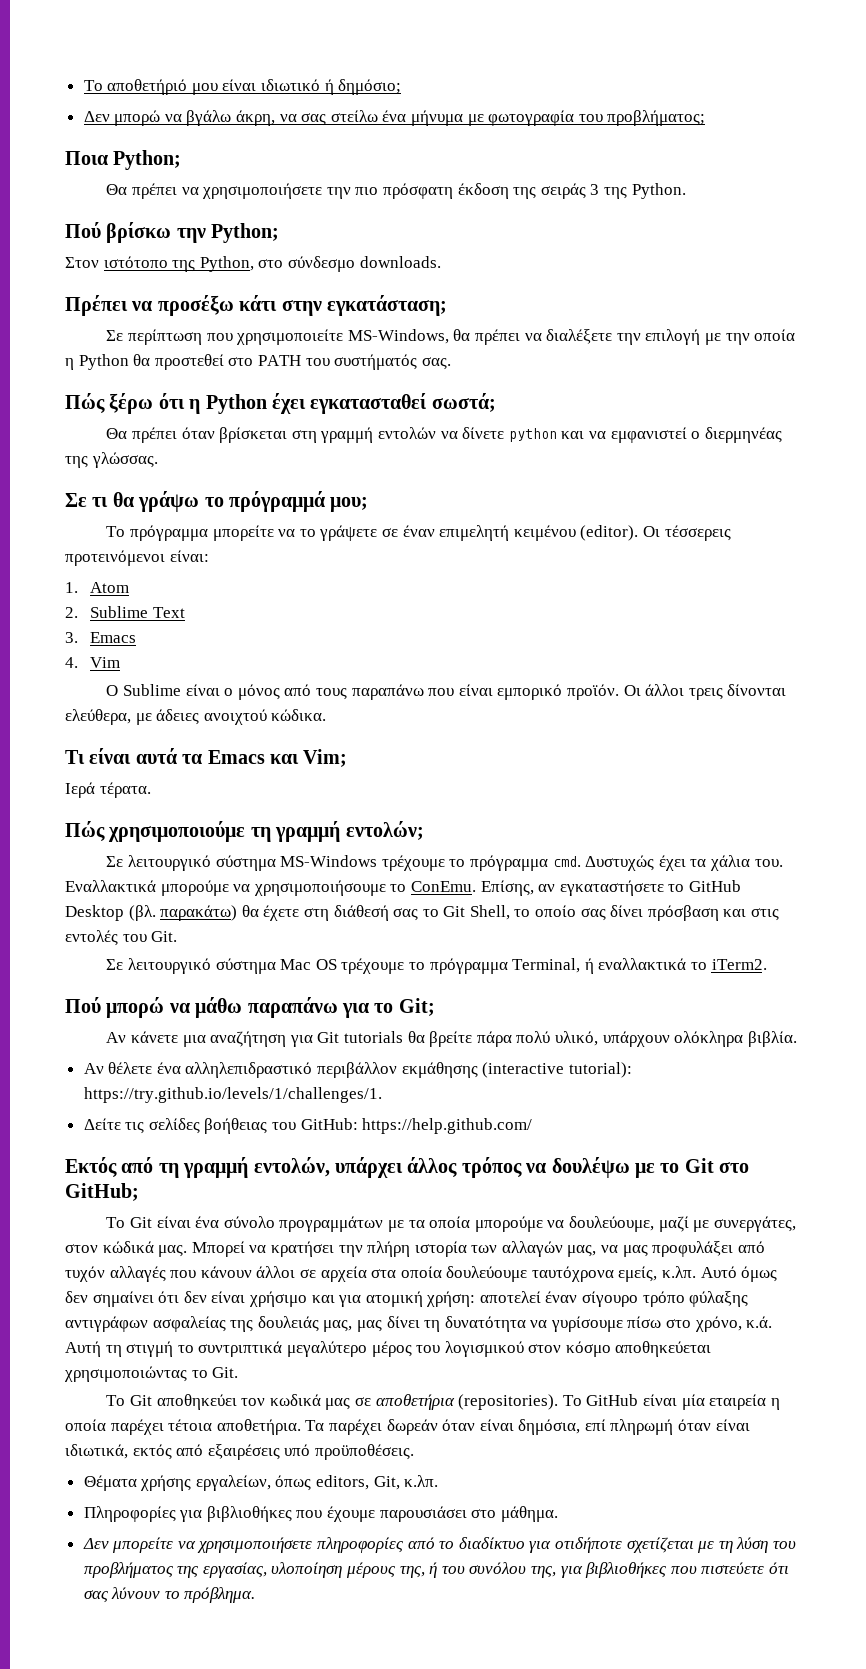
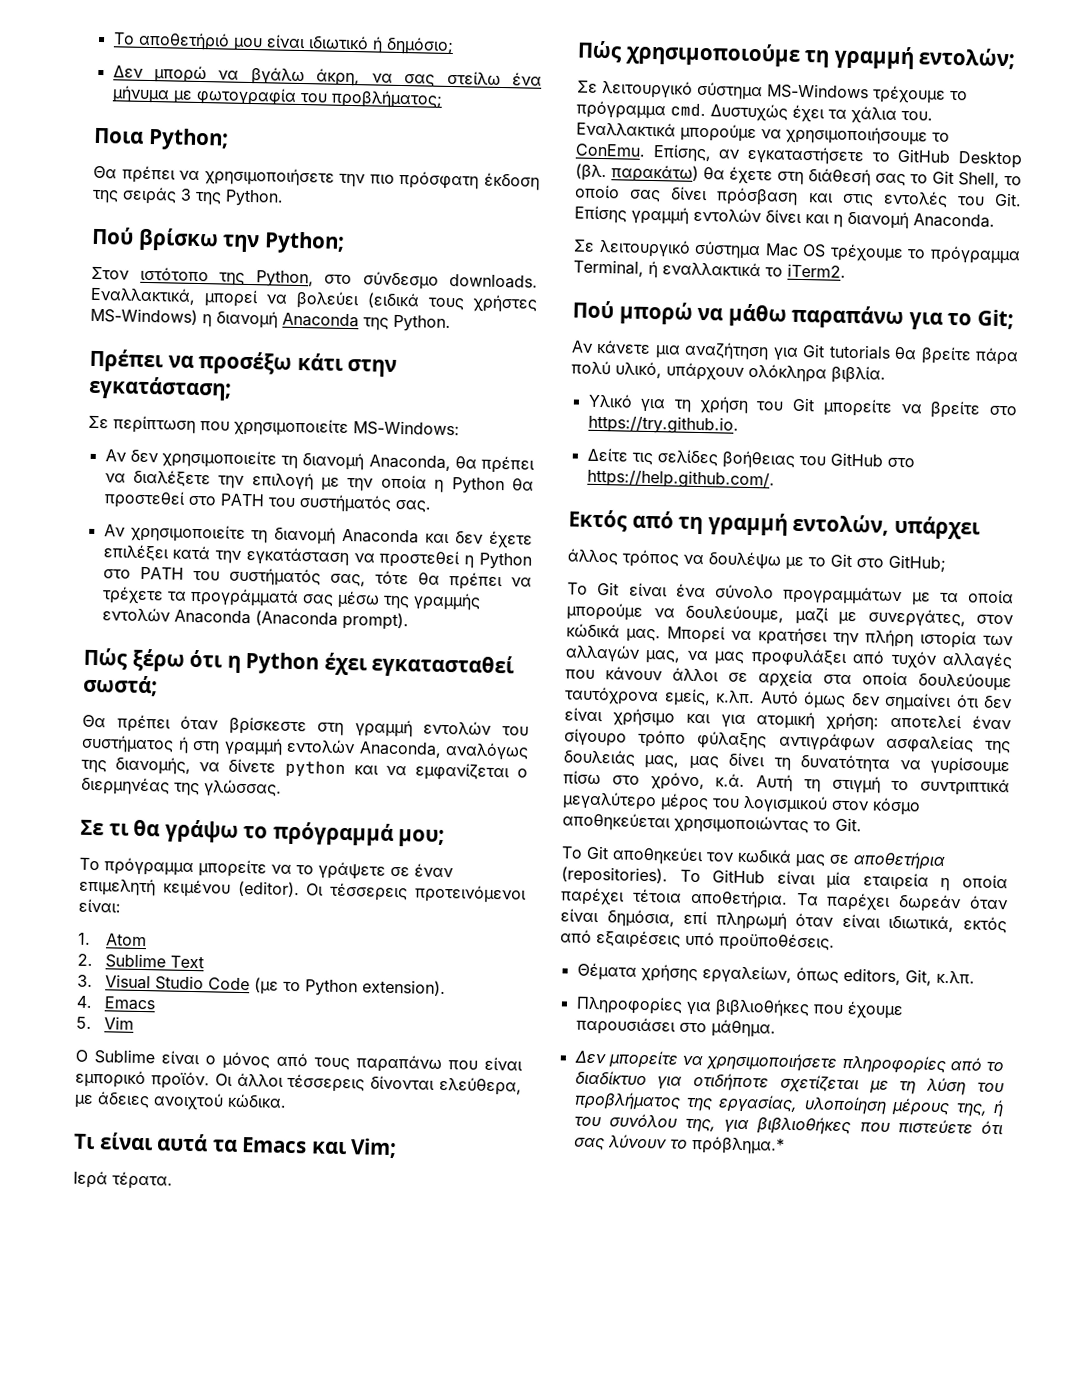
+ Εναλλακτικά, μπορεί να βολεύει (ειδικά τους χρήστες MS-Windows) η διανομή Anaconda της Python.
- Σε περίπτωση που χρησιμοποιείτε MS-Windows, θα πρέπει να διαλέξετε την επιλογή με την οποία η Python θα προστεθεί στο PATH του συστήματός σας.
+ Σε περίπτωση που χρησιμοποιείτε MS-Windows:
+ Αν δεν χρησιμοποιείτε τη διανομή Anaconda, θα πρέπει να διαλέξετε την επιλογή με την οποία η Python θα προστεθεί στο PATH του συστήματός σας.
+ Αν χρησιμοποιείτε τη διανομή Anaconda και δεν έχετε επιλέξει κατά την εγκατάσταση να προστεθεί η Python στο PATH του συστήματός σας, τότε θα πρέπει να τρέχετε τα προγράμματά σας μέσω της γραμμής εντολών Anaconda (Anaconda prompt).
- Θα πρέπει όταν βρίσκεται στη γραμμή εντολών να δίνετε python και να εμφανιστεί ο διερμηνέας της γλώσσας.
+ Θα πρέπει όταν βρίσκεστε στη γραμμή εντολών του συστήματος ή στη γραμμή εντολών Anaconda, αναλόγως της διανομής, να δίνετε python και να εμφανίζεται ο διερμηνέας της γλώσσας.
- 3. Emacs
+ 3. Visual Studio Code (με το Python extension).
+ 4. Emacs
- 4. Vim
+ 5. Vim
- Οι άλλοι τρεις δίνονται ελεύθερα, με άδειες ανοιχτού κώδικα.
+ Οι άλλοι τέσσερεις δίνονται ελεύθερα, με άδειες ανοιχτού κώδικα.
- Επίσης, αν εγκαταστήσετε το GitHub Desktop (βλ. παρακάτω) θα έχετε στη διάθεσή σας το Git Shell, το οποίο σας δίνει πρόσβαση και στις εντολές του Git.
+ Επίσης, αν εγκαταστήσετε το GitHub Desktop (βλ. παρακάτω) θα έχετε στη διάθεσή σας το Git Shell, το οποίο σας δίνει πρόσβαση και στις εντολές του Git. Επίσης γραμμή εντολών δίνει και η διανομή Anaconda.
- Αν θέλετε ένα αλληλεπιδραστικό περιβάλλον εκμάθησης (interactive tutorial): https://try.github.io/levels/1/challenges/1.
+ Υλικό για τη χρήση του Git μπορείτε να βρείτε στο https://try.github.io.
- Δείτε τις σελίδες βοήθειας του GitHub: https://help.github.com/
+ Δείτε τις σελίδες βοήθειας του GitHub στο https://help.github.com/.
- Εκτός από τη γραμμή εντολών, υπάρχει άλλος τρόπος να δουλέψω με το Git στο GitHub;
+ Εκτός από τη γραμμή εντολών, υπάρχει
+ άλλος τρόπος να δουλέψω με το Git στο GitHub;
- Δεν μπορείτε να χρησιμοποιήσετε πληροφορίες από το διαδίκτυο για οτιδήποτε σχετίζεται με τη λύση του προβλήματος της εργασίας, υλοποίηση μέρους της, ή του συνόλου της, για βιβλιοθήκες που πιστεύετε ότι σας λύνουν το πρόβλημα.
+ Δεν μπορείτε να χρησιμοποιήσετε πληροφορίες από το διαδίκτυο για οτιδήποτε σχετίζεται με τη λύση του προβλήματος της εργασίας, υλοποίηση μέρους της, ή του συνόλου της, για βιβλιοθήκες που πιστεύετε ότι σας λύνουν το πρόβλημα.*

